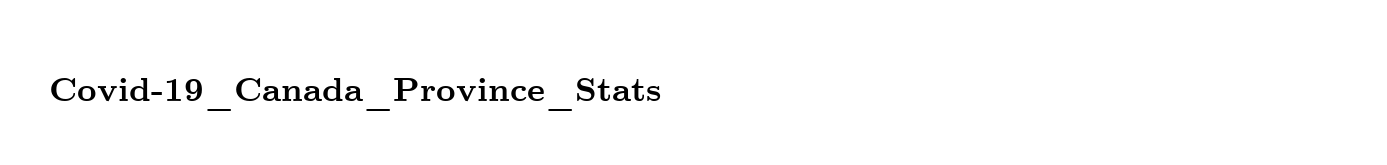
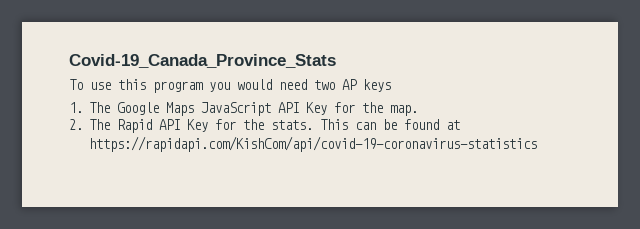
+ To use this program you would need two AP keys
+ 1. The Google Maps JavaScript API Key for the map.
+ 2. The Rapid API Key for the stats. This can be found at https://rapidapi.com/KishCom/api/covid-19-coronavirus-statistics

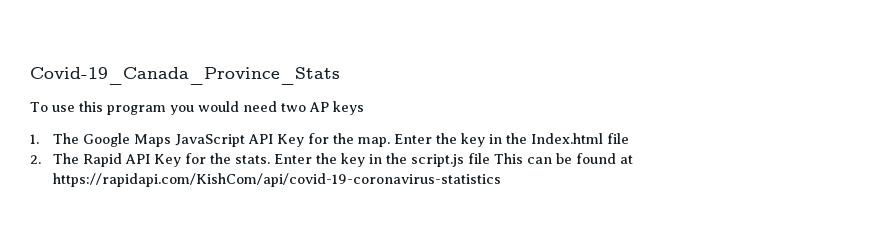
+ Enter the key in the Index.html file
- This can be found at https://rapidapi.com/KishCom/api/covid-19-coronavirus-statistics
+ Enter the key in the script.js file This can be found at https://rapidapi.com/KishCom/api/covid-19-coronavirus-statistics

